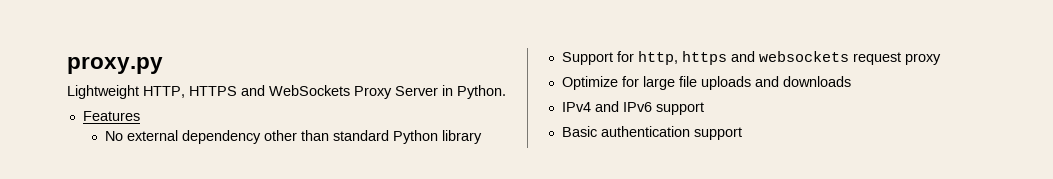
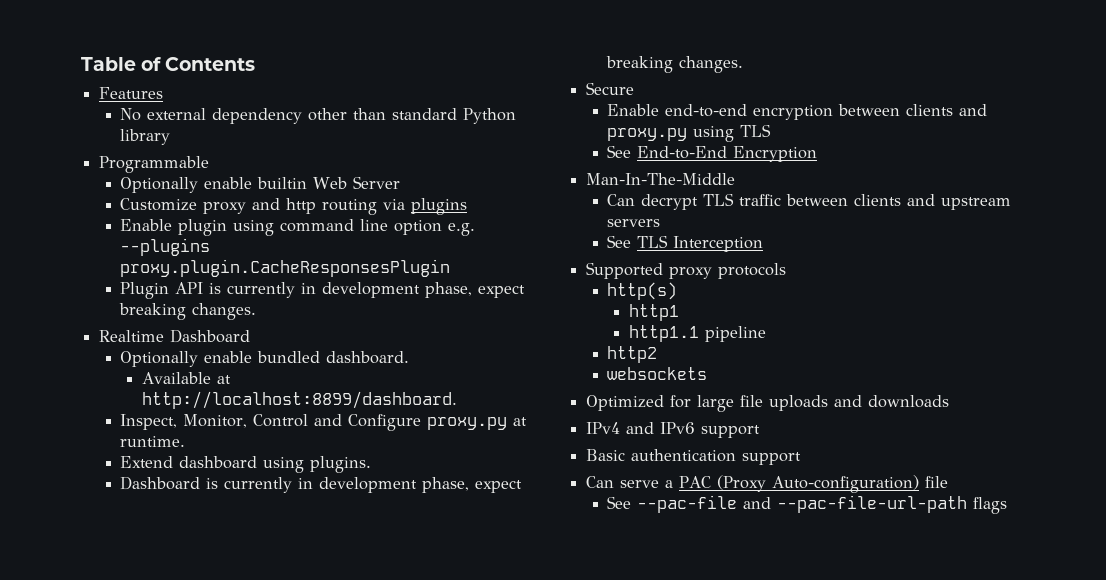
- proxy.py
- Lightweight HTTP, HTTPS and WebSockets Proxy Server in Python.
+ Table of Contents
- Support for http, https and websockets request proxy
- Optimize for large file uploads and downloads
+ Programmable
+ Optionally enable builtin Web Server
+ Customize proxy and http routing via plugins
+ Enable plugin using command line option e.g. --plugins proxy.plugin.CacheResponsesPlugin
+ Plugin API is currently in development phase, expect breaking changes.
+ Realtime Dashboard
+ Optionally enable bundled dashboard.
+ Available at http://localhost:8899/dashboard.
+ Inspect, Monitor, Control and Configure proxy.py at runtime.
+ Extend dashboard using plugins.
+ Dashboard is currently in development phase, expect breaking changes.
+ Secure
+ Enable end-to-end encryption between clients and proxy.py using TLS
+ See End-to-End Encryption
+ Man-In-The-Middle
+ Can decrypt TLS traffic between clients and upstream servers
+ See TLS Interception
+ Supported proxy protocols
+ http(s)
+ http1
+ http1.1 pipeline
+ http2
+ websockets
+ Optimized for large file uploads and downloads
+ Can serve a PAC (Proxy Auto-configuration) file
+ See --pac-file and --pac-file-url-path flags

